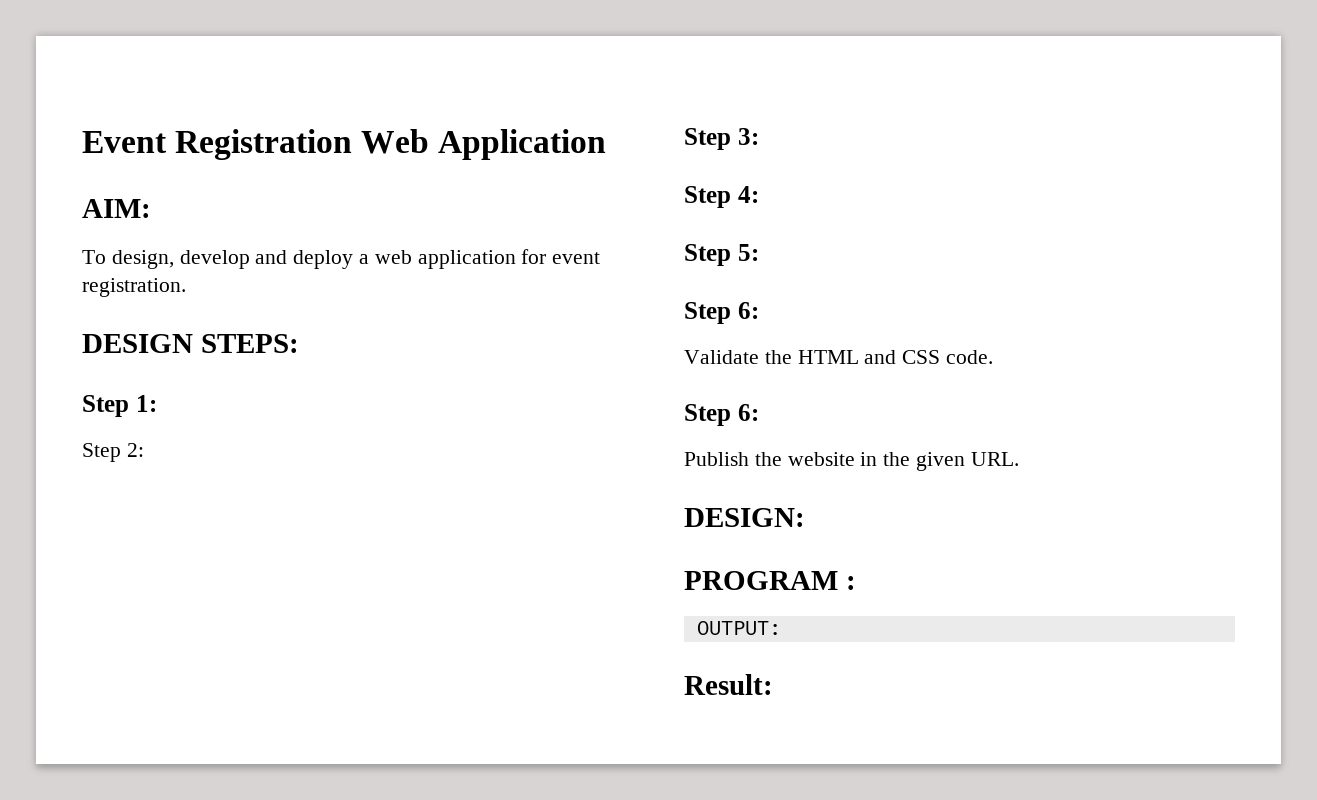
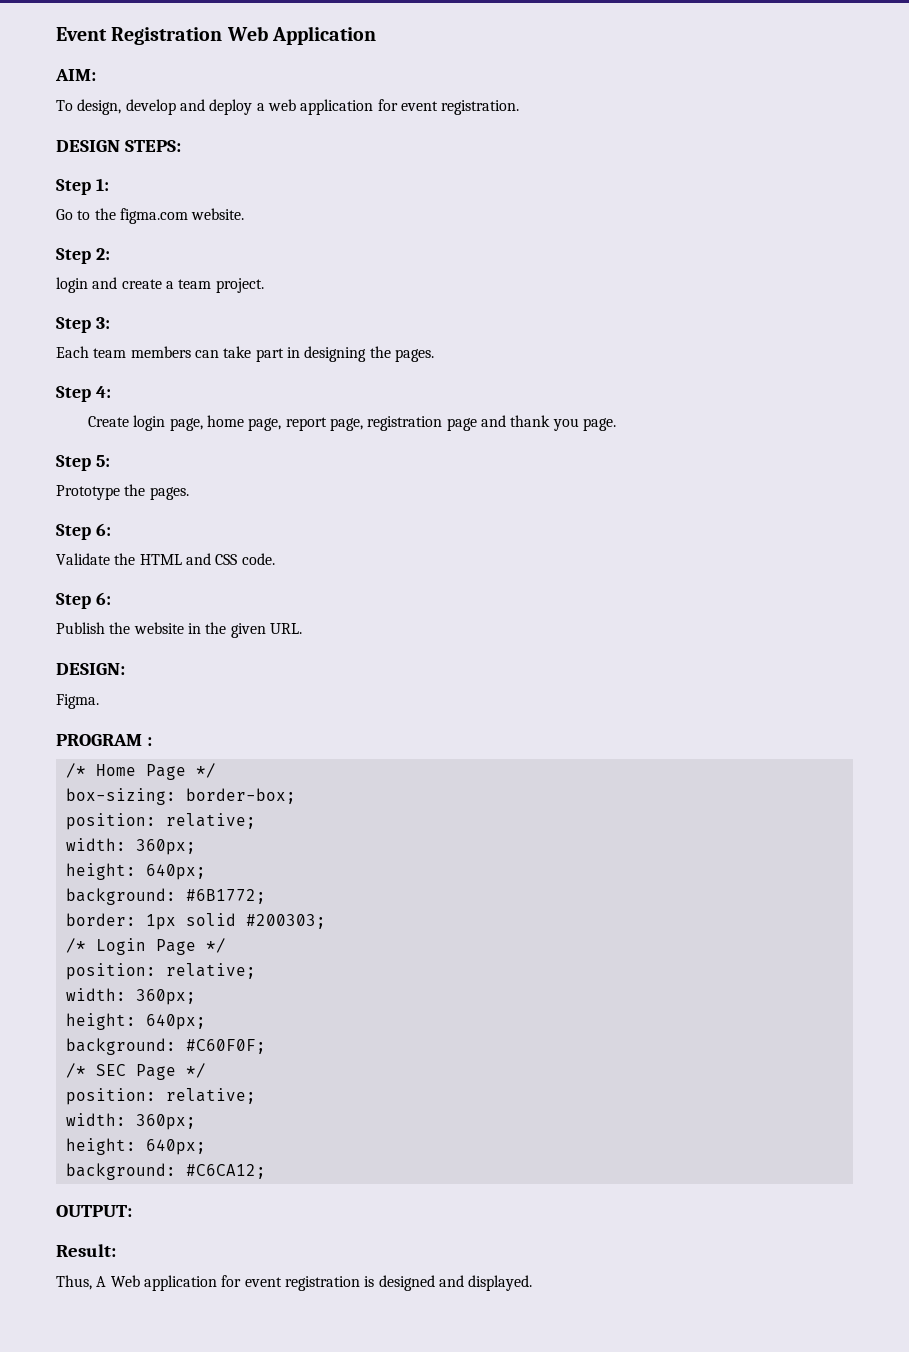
+ Go to the figma.com website.
  Step 2:
+ login and create a team project.
  Step 3:
+ Each team members can take part in designing the pages.
  Step 4:
+ Create login page, home page, report page, registration page and thank you page.
+ Prototype the pages.
+ Figma.
+ /* Home Page */
+ box-sizing: border-box;
+ position: relative;
+ width: 360px;
+ height: 640px;
+ background: #6B1772;
+ border: 1px solid #200303;
+ /* Login Page */
+ position: relative;
+ width: 360px;
+ height: 640px;
+ background: #C60F0F;
+ /* SEC Page */
+ position: relative;
+ width: 360px;
+ height: 640px;
+ background: #C6CA12;
  OUTPUT:
  Result:
+ Thus, A Web application for event registration is designed and displayed.

